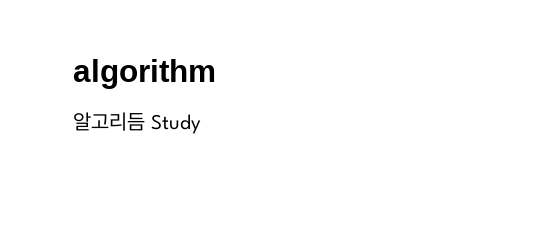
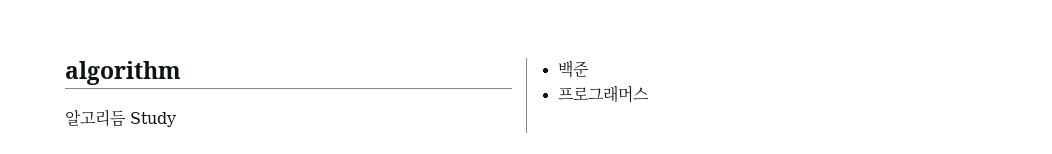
+ 백준
+ 프로그래머스

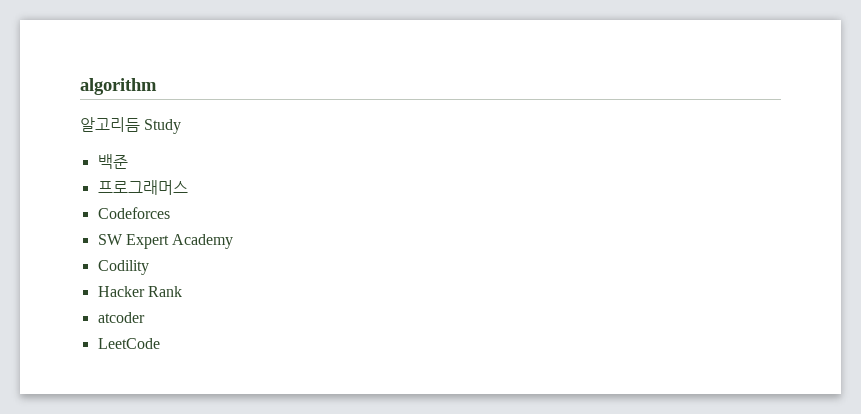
+ Codeforces
+ SW Expert Academy
+ Codility
+ Hacker Rank
+ atcoder
+ LeetCode

